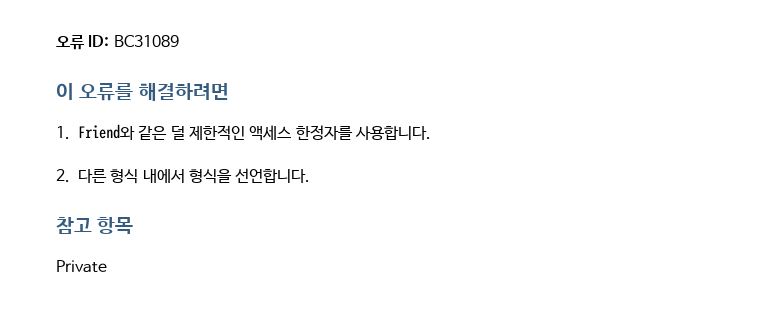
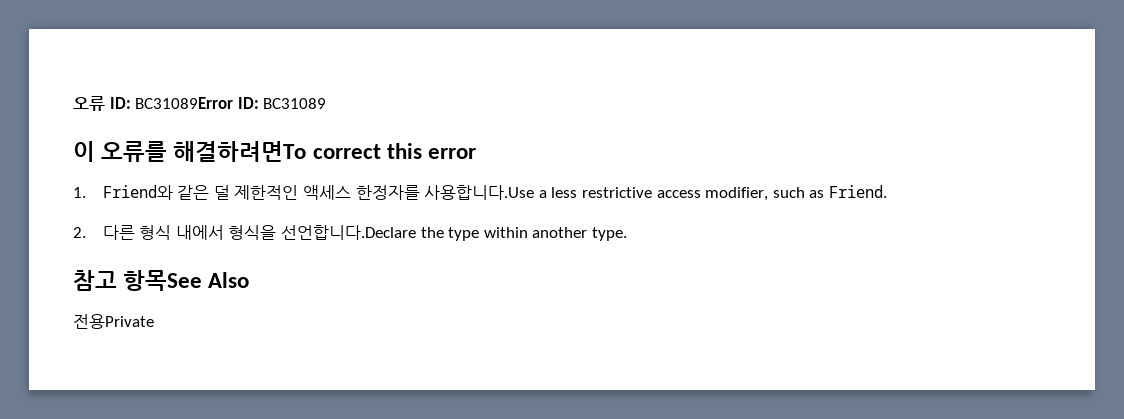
- 오류 ID: BC31089
+ 오류 ID: BC31089Error ID: BC31089
- 이 오류를 해결하려면
+ 이 오류를 해결하려면To correct this error
- 1. Friend와 같은 덜 제한적인 액세스 한정자를 사용합니다.
+ 1. Friend와 같은 덜 제한적인 액세스 한정자를 사용합니다.Use a less restrictive access modifier, such as Friend.
- 2. 다른 형식 내에서 형식을 선언합니다.
- 참고 항목
- Private
+ 2. 다른 형식 내에서 형식을 선언합니다.Declare the type within another type.
+ 참고 항목See Also
+ 전용Private

